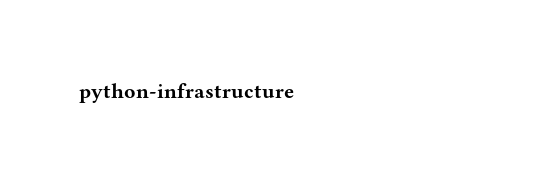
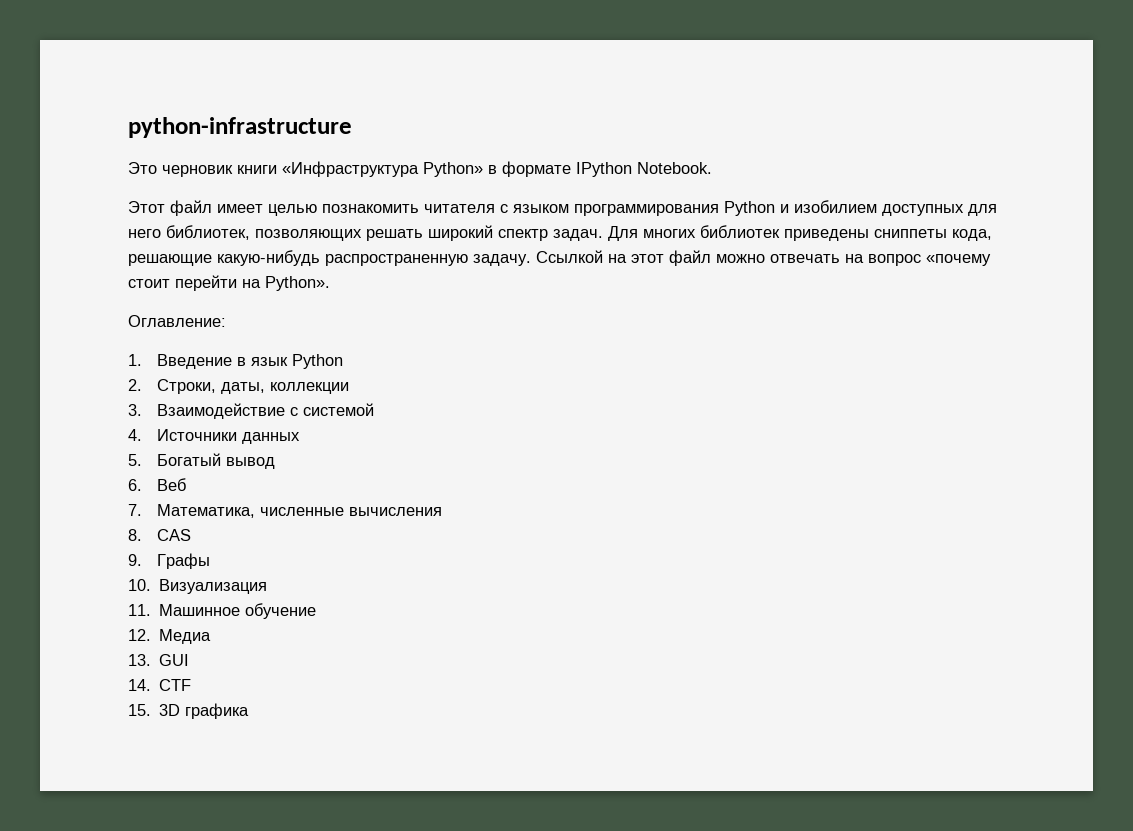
+ Это черновик книги «Инфраструктура Python» в формате IPython Notebook.
+ Этот файл имеет целью познакомить читателя с языком программирования Python и изобилием доступных для него библиотек, позволяющих решать широкий спектр задач. Для многих библиотек приведены сниппеты кода, решающие какую-нибудь распространенную задачу. Ссылкой на этот файл можно отвечать на вопрос «почему стоит перейти на Python».
+ Оглавление:
+ 1. Введение в язык Python
+ 2. Строки, даты, коллекции
+ 3. Взаимодействие с системой
+ 4. Источники данных
+ 5. Богатый вывод
+ 6. Веб
+ 7. Математика, численные вычисления
+ 8. CAS
+ 9. Графы
+ 10. Визуализация
+ 11. Машинное обучение
+ 12. Медиа
+ 13. GUI
+ 14. CTF
+ 15. 3D графика

